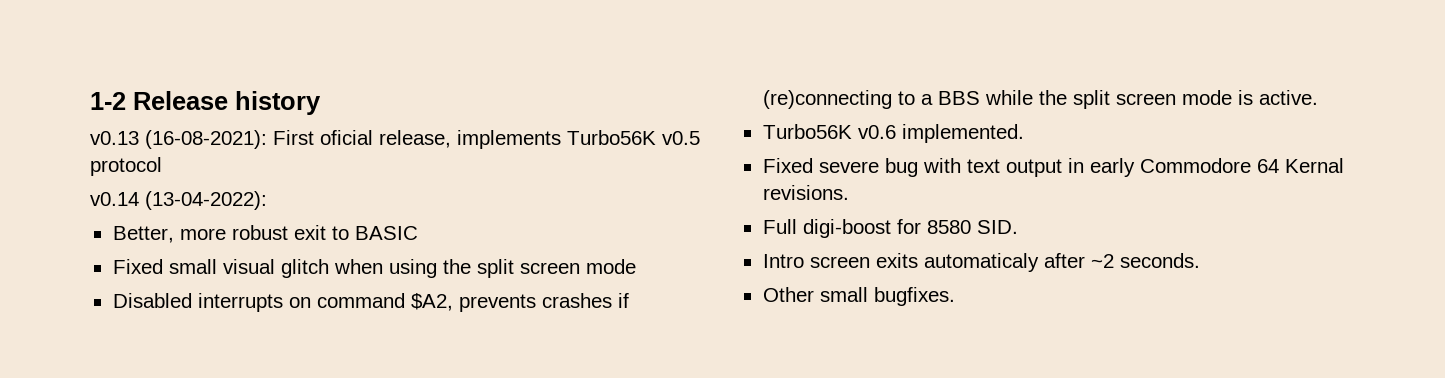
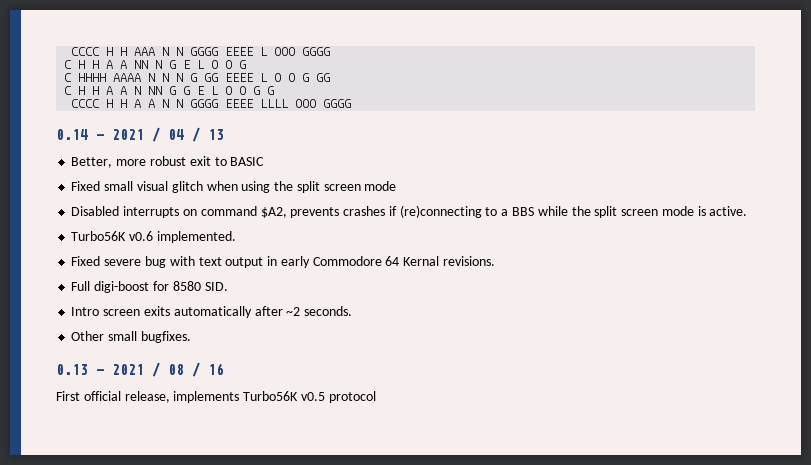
- 1-2 Release history
- v0.13 (16-08-2021): First oficial release, implements Turbo56K v0.5 protocol
- v0.14 (13-04-2022):
+ CCCC H H AAA N N GGGG EEEE L OOO GGGG
+ C H H A A NN N G E L O O G
+ C HHHH AAAA N N N G GG EEEE L O O G GG
+ C H H A A N NN G G E L O O G G
+ CCCC H H A A N N GGGG EEEE LLLL OOO GGGG
+ 0.14 - 2021 / 04 / 13
- Intro screen exits automaticaly after ~2 seconds.
+ Intro screen exits automatically after ~2 seconds.
+ 0.13 - 2021 / 08 / 16
+ First official release, implements Turbo56K v0.5 protocol

